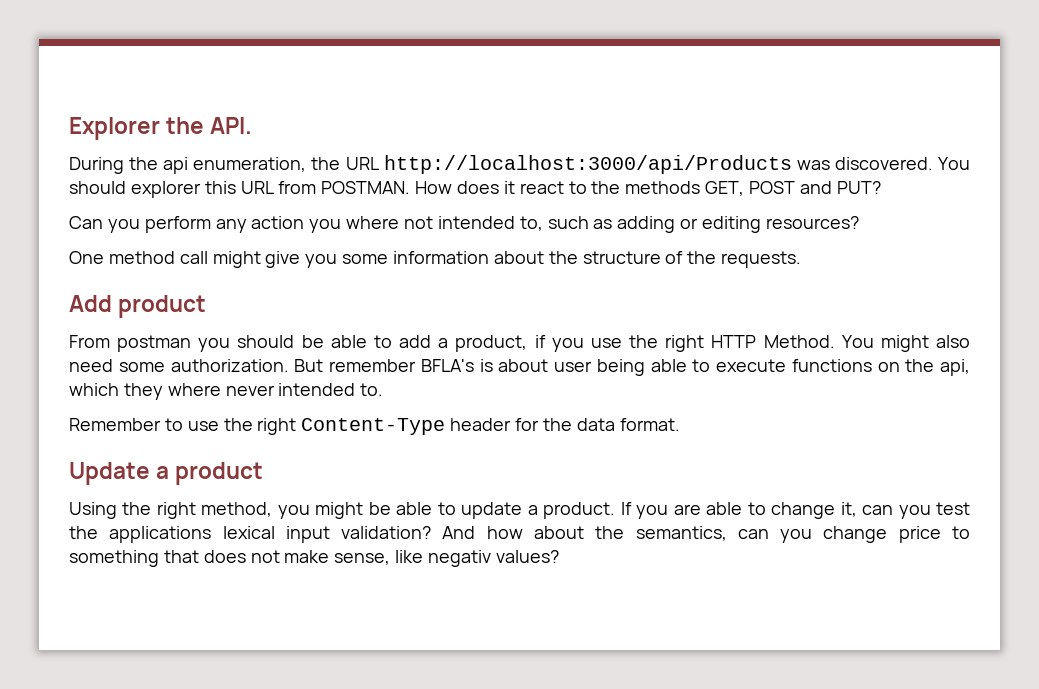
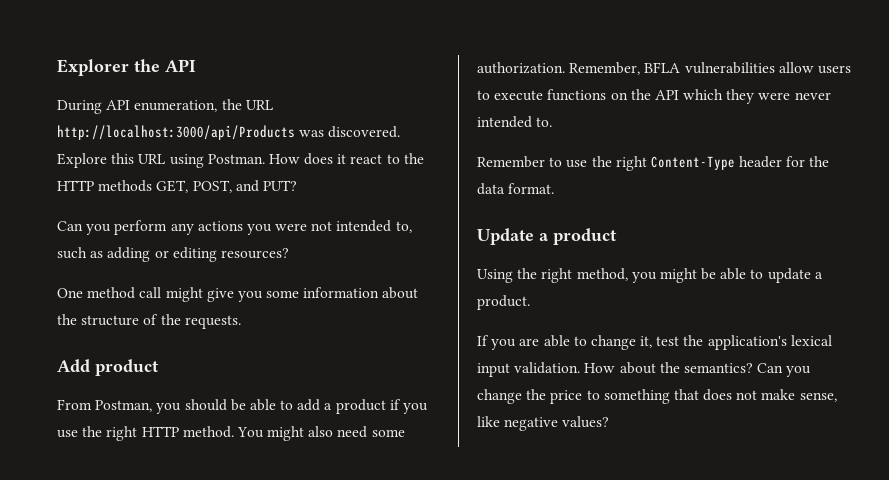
- Explorer the API.
+ Explorer the API
- During the api enumeration, the URL http://localhost:3000/api/Products was discovered.
+ During API enumeration, the URL http://localhost:3000/api/Products was discovered.
- You should explorer this URL from POSTMAN.
+ Explore this URL using Postman.
- How does it react to the methods GET, POST and PUT?
+ How does it react to the HTTP methods GET, POST, and PUT?
- Can you perform any action you where not intended to, such as adding or editing resources?
+ Can you perform any actions you were not intended to, such as adding or editing resources?
- From postman you should be able to add a product, if you use the right HTTP Method.
+ From Postman, you should be able to add a product if you use the right HTTP method.
- But remember BFLA's is about user being able to execute functions on the api, which they where never intended to.
+ Remember, BFLA vulnerabilities allow users to execute functions on the API which they were never intended to.
- Using the right method, you might be able to update a product. If you are able to change it, can you test the applications lexical input validation? And how about the semantics, can you change price to something that does not make sense, like negativ values?
+ Using the right method, you might be able to update a product.
+ If you are able to change it, test the application's lexical input validation. How about the semantics? Can you change the price to something that does not make sense, like negative values?

